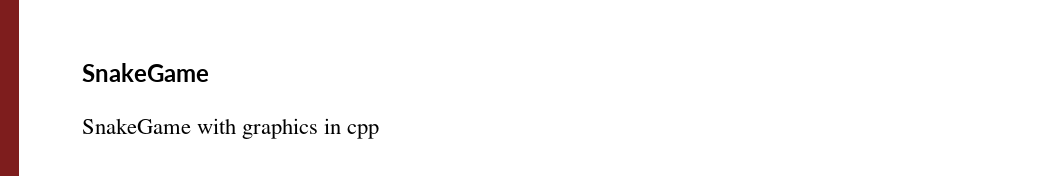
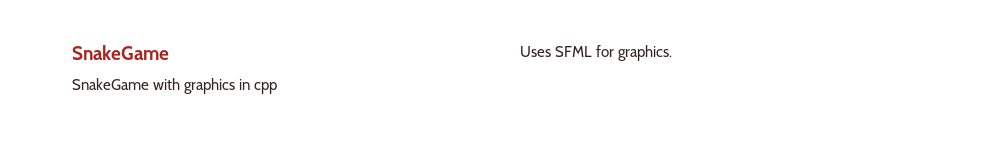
+ Uses SFML for graphics.

